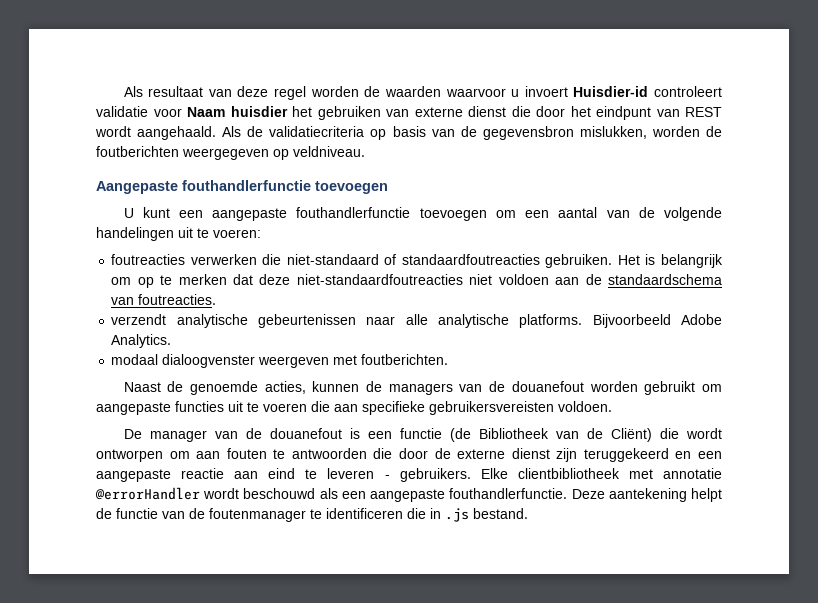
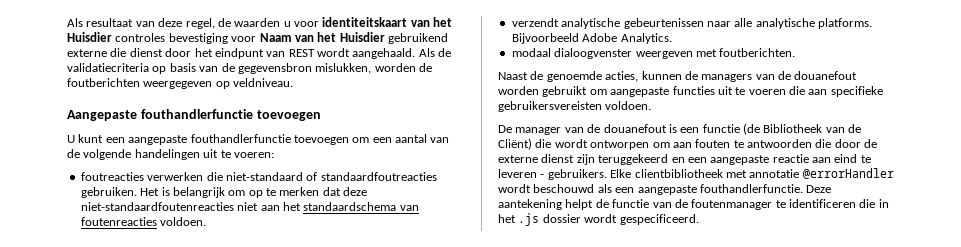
- Als resultaat van deze regel worden de waarden waarvoor u invoert Huisdier-id controleert validatie voor Naam huisdier het gebruiken van externe dienst die door het eindpunt van REST wordt aangehaald.
+ Als resultaat van deze regel, de waarden u voor identiteitskaart van het Huisdier controles bevestiging voor Naam van het Huisdier gebruikend externe die dienst door het eindpunt van REST wordt aangehaald.
- Het is belangrijk om op te merken dat deze niet-standaardfoutreacties niet voldoen aan de standaardschema van foutreacties.
+ Het is belangrijk om op te merken dat deze niet-standaardfoutenreacties niet aan het standaardschema van foutenreacties voldoen.
- Deze aantekening helpt de functie van de foutenmanager te identificeren die in .js bestand.
+ Deze aantekening helpt de functie van de foutenmanager te identificeren die in het .js dossier wordt gespecificeerd.

